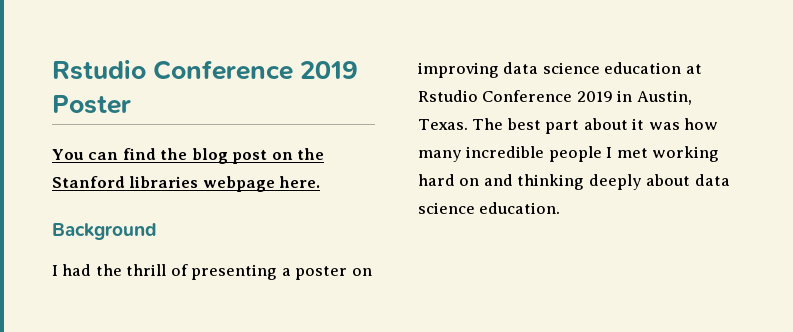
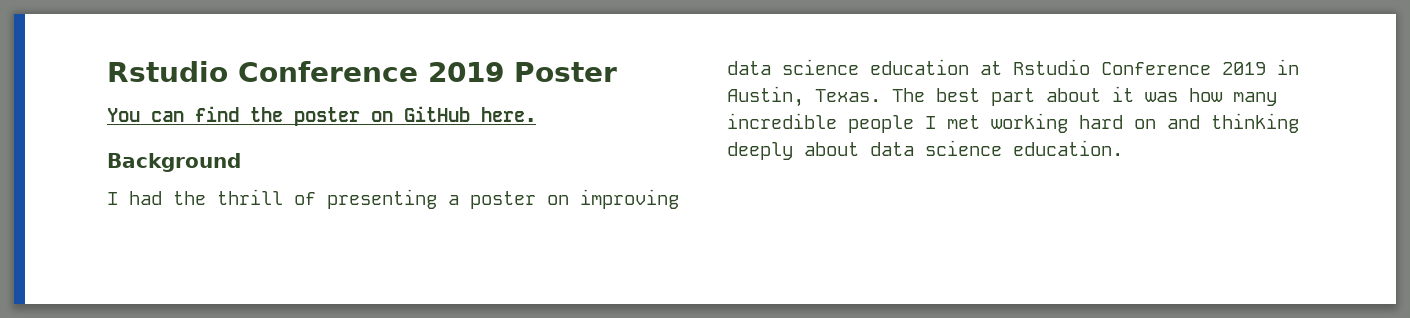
- You can find the blog post on the Stanford libraries webpage here.
+ You can find the poster on GitHub here.

